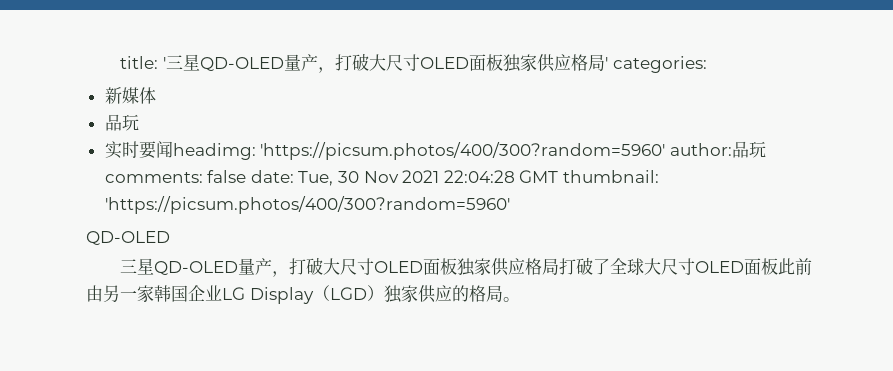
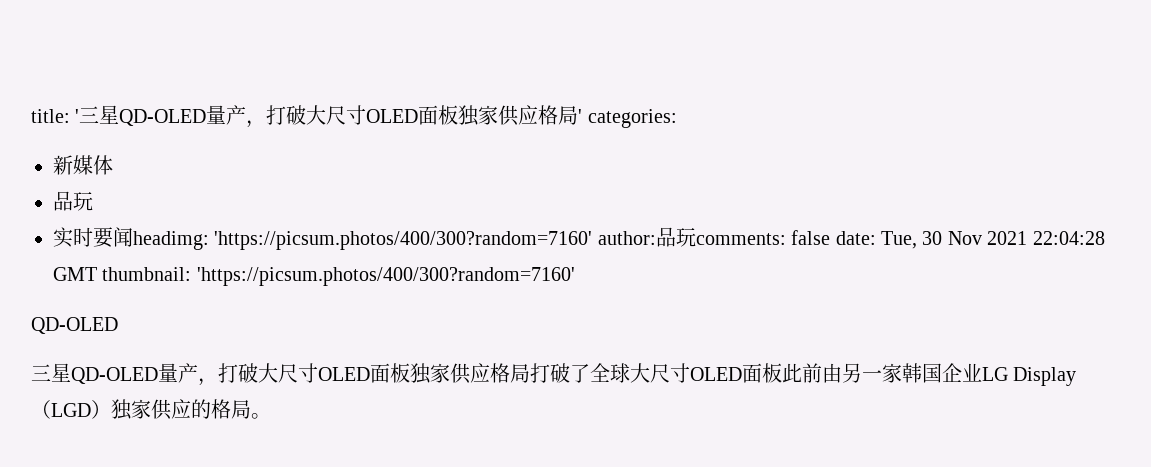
- 实时要闻headimg: 'https://picsum.photos/400/300?random=5960' author:品玩comments: false date: Tue, 30 Nov 2021 22:04:28 GMT thumbnail: 'https://picsum.photos/400/300?random=5960'
+ 实时要闻headimg: 'https://picsum.photos/400/300?random=7160' author:品玩comments: false date: Tue, 30 Nov 2021 22:04:28 GMT thumbnail: 'https://picsum.photos/400/300?random=7160'

